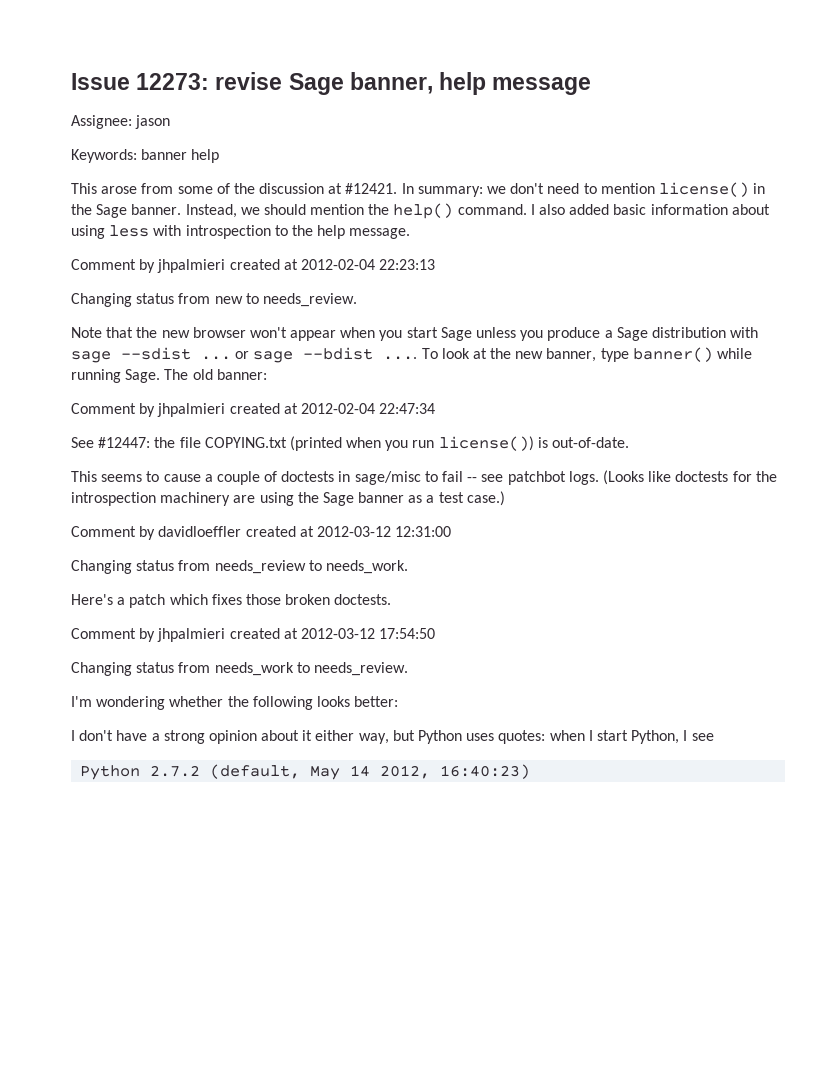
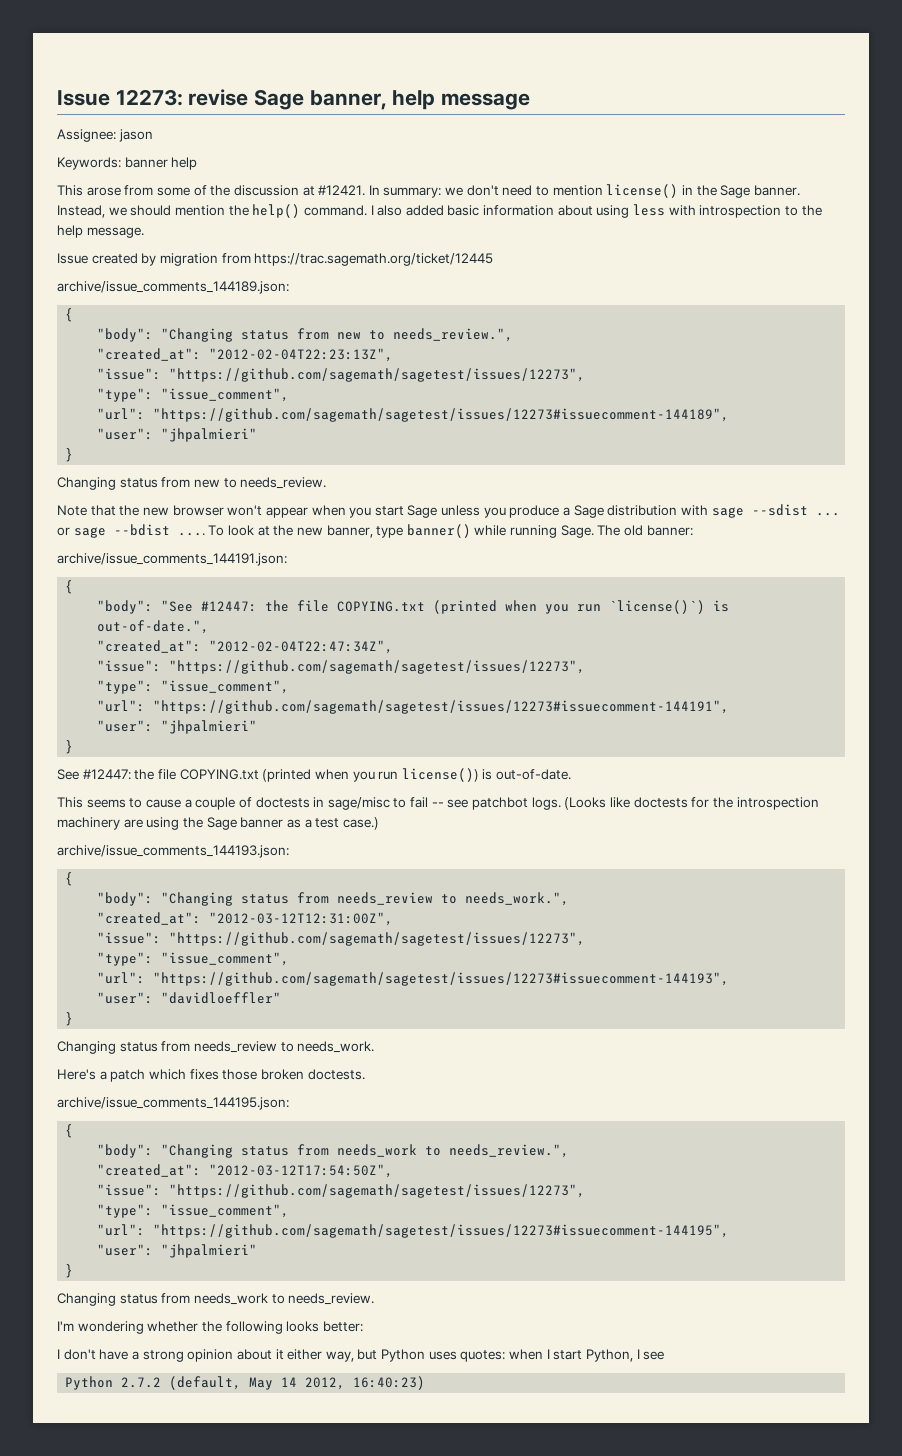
- Comment by jhpalmieri created at 2012-02-04 22:23:13
+ Issue created by migration from https://trac.sagemath.org/ticket/12445
+ archive/issue_comments_144189.json:
+ {
+ "body": "Changing status from new to needs_review.",
+ "created_at": "2012-02-04T22:23:13Z",
+ "issue": "https://github.com/sagemath/sagetest/issues/12273",
+ "type": "issue_comment",
+ "url": "https://github.com/sagemath/sagetest/issues/12273#issuecomment-144189",
+ "user": "jhpalmieri"
+ }
- Comment by jhpalmieri created at 2012-02-04 22:47:34
+ archive/issue_comments_144191.json:
+ {
+ "body": "See #12447: the file COPYING.txt (printed when you run `license()`) is out-of-date.",
+ "created_at": "2012-02-04T22:47:34Z",
+ "issue": "https://github.com/sagemath/sagetest/issues/12273",
+ "type": "issue_comment",
+ "url": "https://github.com/sagemath/sagetest/issues/12273#issuecomment-144191",
+ "user": "jhpalmieri"
+ }
- Comment by davidloeffler created at 2012-03-12 12:31:00
+ archive/issue_comments_144193.json:
+ {
+ "body": "Changing status from needs_review to needs_work.",
+ "created_at": "2012-03-12T12:31:00Z",
+ "issue": "https://github.com/sagemath/sagetest/issues/12273",
+ "type": "issue_comment",
+ "url": "https://github.com/sagemath/sagetest/issues/12273#issuecomment-144193",
+ "user": "davidloeffler"
+ }
- Comment by jhpalmieri created at 2012-03-12 17:54:50
+ archive/issue_comments_144195.json:
+ {
+ "body": "Changing status from needs_work to needs_review.",
+ "created_at": "2012-03-12T17:54:50Z",
+ "issue": "https://github.com/sagemath/sagetest/issues/12273",
+ "type": "issue_comment",
+ "url": "https://github.com/sagemath/sagetest/issues/12273#issuecomment-144195",
+ "user": "jhpalmieri"
+ }

